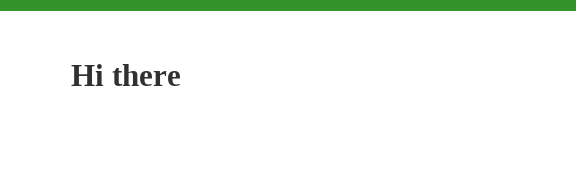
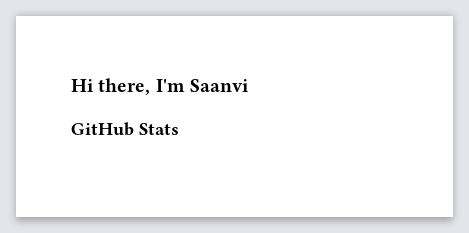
- Hi there
+ Hi there, I'm Saanvi
+ GitHub Stats

